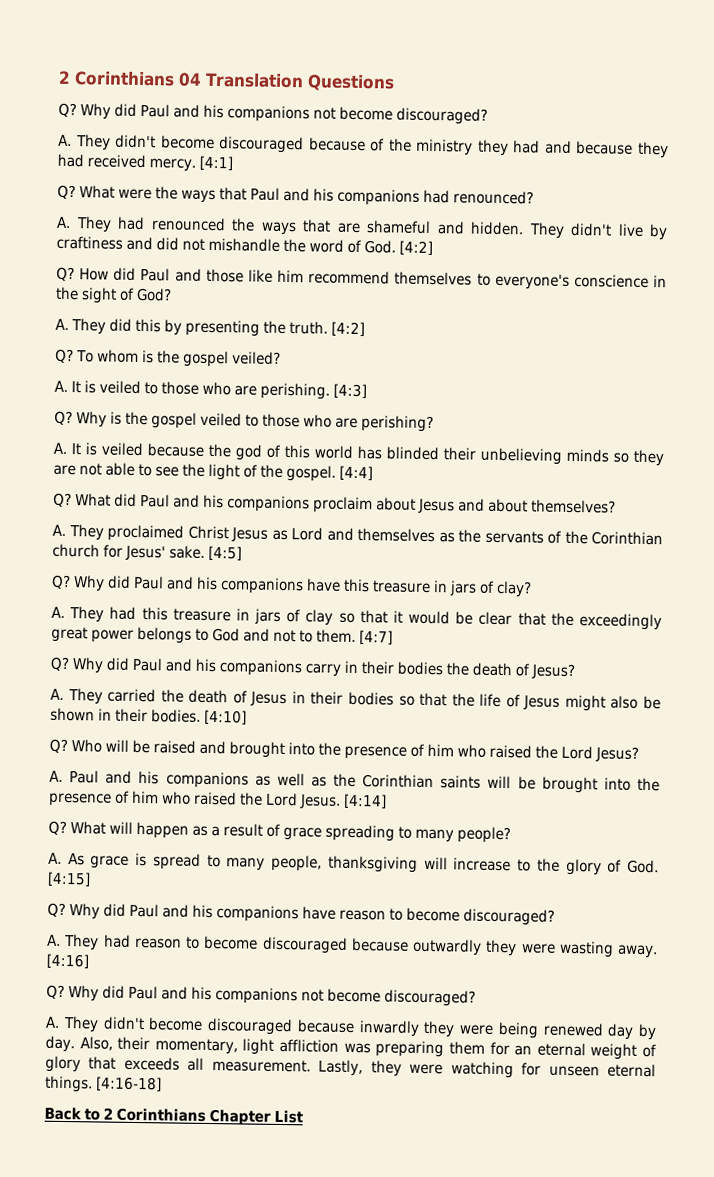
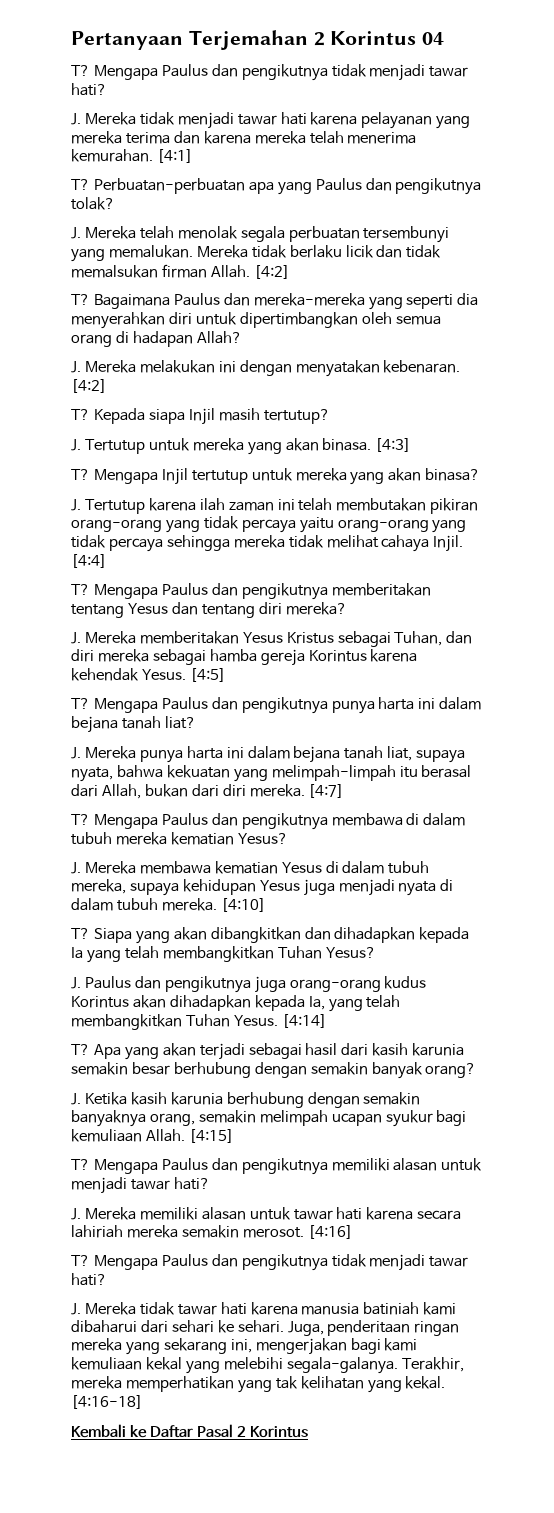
- 2 Corinthians 04 Translation Questions
- Q? Why did Paul and his companions not become discouraged?
- A. They didn't become discouraged because of the ministry they had and because they had received mercy. [4:1]
- Q? What were the ways that Paul and his companions had renounced?
- A. They had renounced the ways that are shameful and hidden. They didn't live by craftiness and did not mishandle the word of God. [4:2]
- Q? How did Paul and those like him recommend themselves to everyone's conscience in the sight of God?
- A. They did this by presenting the truth. [4:2]
- Q? To whom is the gospel veiled?
- A. It is veiled to those who are perishing. [4:3]
- Q? Why is the gospel veiled to those who are perishing?
- A. It is veiled because the god of this world has blinded their unbelieving minds so they are not able to see the light of the gospel. [4:4]
- Q? What did Paul and his companions proclaim about Jesus and about themselves?
- A. They proclaimed Christ Jesus as Lord and themselves as the servants of the Corinthian church for Jesus' sake. [4:5]
- Q? Why did Paul and his companions have this treasure in jars of clay?
- A. They had this treasure in jars of clay so that it would be clear that the exceedingly great power belongs to God and not to them. [4:7]
- Q? Why did Paul and his companions carry in their bodies the death of Jesus?
- A. They carried the death of Jesus in their bodies so that the life of Jesus might also be shown in their bodies. [4:10]
- Q? Who will be raised and brought into the presence of him who raised the Lord Jesus?
- A. Paul and his companions as well as the Corinthian saints will be brought into the presence of him who raised the Lord Jesus. [4:14]
- Q? What will happen as a result of grace spreading to many people?
- A. As grace is spread to many people, thanksgiving will increase to the glory of God. [4:15]
- Q? Why did Paul and his companions have reason to become discouraged?
- A. They had reason to become discouraged because outwardly they were wasting away. [4:16]
- Q? Why did Paul and his companions not become discouraged?
- A. They didn't become discouraged because inwardly they were being renewed day by day. Also, their momentary, light affliction was preparing them for an eternal weight of glory that exceeds all measurement. Lastly, they were watching for unseen eternal things. [4:16-18]
- Back to 2 Corinthians Chapter List
+ Pertanyaan Terjemahan 2 Korintus 04
+ T? Mengapa Paulus dan pengikutnya tidak menjadi tawar hati?
+ J. Mereka tidak menjadi tawar hati karena pelayanan yang mereka terima dan karena mereka telah menerima kemurahan. [4:1]
+ T? Perbuatan-perbuatan apa yang Paulus dan pengikutnya tolak?
+ J. Mereka telah menolak segala perbuatan tersembunyi yang memalukan. Mereka tidak berlaku licik dan tidak memalsukan firman Allah. [4:2]
+ T? Bagaimana Paulus dan mereka-mereka yang seperti dia menyerahkan diri untuk dipertimbangkan oleh semua orang di hadapan Allah?
+ J. Mereka melakukan ini dengan menyatakan kebenaran. [4:2]
+ T? Kepada siapa Injil masih tertutup?
+ J. Tertutup untuk mereka yang akan binasa. [4:3]
+ T? Mengapa Injil tertutup untuk mereka yang akan binasa?
+ J. Tertutup karena ilah zaman ini telah membutakan pikiran orang-orang yang tidak percaya yaitu orang-orang yang tidak percaya sehingga mereka tidak melihat cahaya Injil. [4:4]
+ T? Mengapa Paulus dan pengikutnya memberitakan tentang Yesus dan tentang diri mereka?
+ J. Mereka memberitakan Yesus Kristus sebagai Tuhan, dan diri mereka sebagai hamba gereja Korintus karena kehendak Yesus. [4:5]
+ T? Mengapa Paulus dan pengikutnya punya harta ini dalam bejana tanah liat?
+ J. Mereka punya harta ini dalam bejana tanah liat, supaya nyata, bahwa kekuatan yang melimpah-limpah itu berasal dari Allah, bukan dari diri mereka. [4:7]
+ T? Mengapa Paulus dan pengikutnya membawa di dalam tubuh mereka kematian Yesus?
+ J. Mereka membawa kematian Yesus di dalam tubuh mereka, supaya kehidupan Yesus juga menjadi nyata di dalam tubuh mereka. [4:10]
+ T? Siapa yang akan dibangkitkan dan dihadapkan kepada Ia yang telah membangkitkan Tuhan Yesus?
+ J. Paulus dan pengikutnya juga orang-orang kudus Korintus akan dihadapkan kepada Ia, yang telah membangkitkan Tuhan Yesus. [4:14]
+ T? Apa yang akan terjadi sebagai hasil dari kasih karunia semakin besar berhubung dengan semakin banyak orang?
+ J. Ketika kasih karunia berhubung dengan semakin banyaknya orang, semakin melimpah ucapan syukur bagi kemuliaan Allah. [4:15]
+ T? Mengapa Paulus dan pengikutnya memiliki alasan untuk menjadi tawar hati?
+ J. Mereka memiliki alasan untuk tawar hati karena secara lahiriah mereka semakin merosot. [4:16]
+ T? Mengapa Paulus dan pengikutnya tidak menjadi tawar hati?
+ J. Mereka tidak tawar hati karena manusia batiniah kami dibaharui dari sehari ke sehari. Juga, penderitaan ringan mereka yang sekarang ini, mengerjakan bagi kami kemuliaan kekal yang melebihi segala-galanya. Terakhir, mereka memperhatikan yang tak kelihatan yang kekal. [4:16-18]
+ Kembali ke Daftar Pasal 2 Korintus

